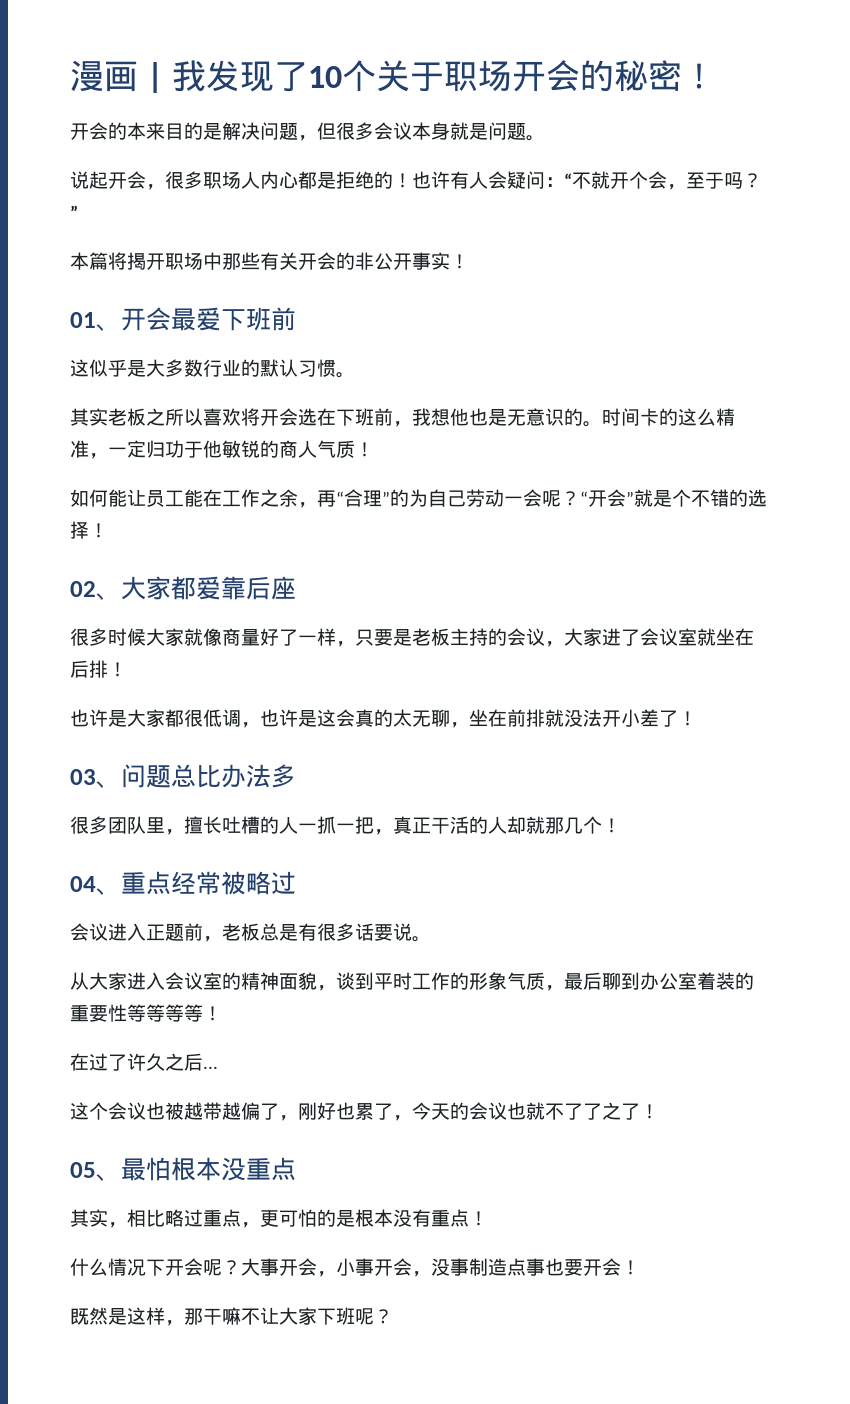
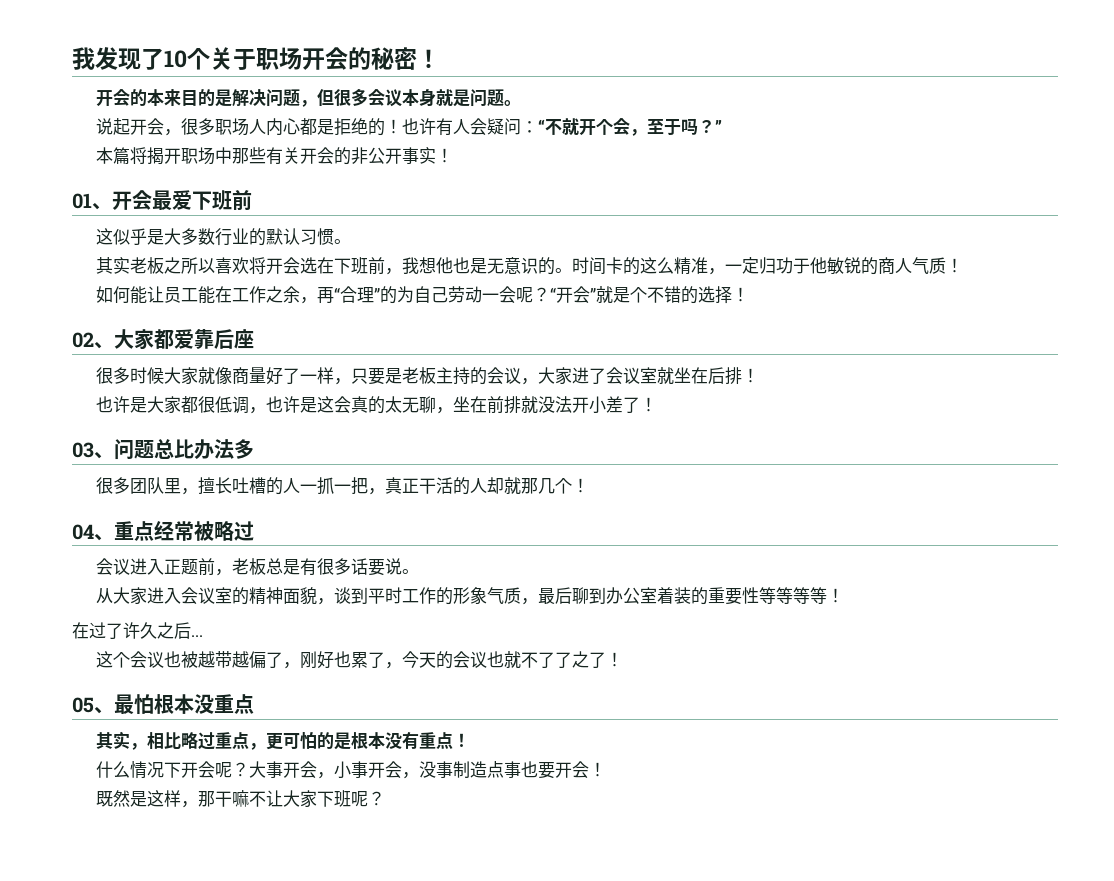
- 漫画 | 我发现了10个关于职场开会的秘密！
+ 我发现了10个关于职场开会的秘密！

